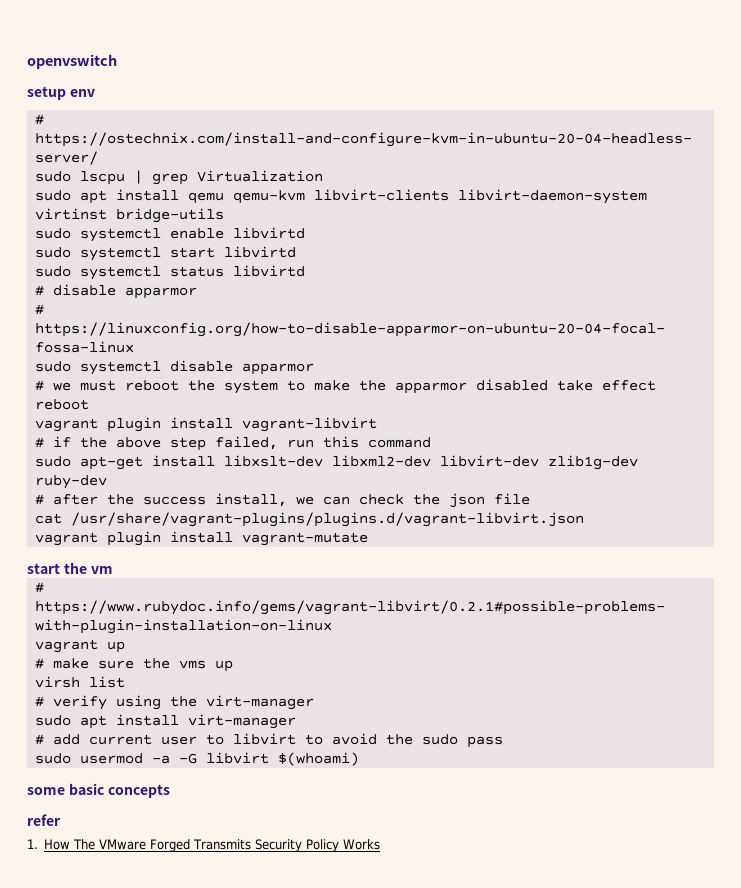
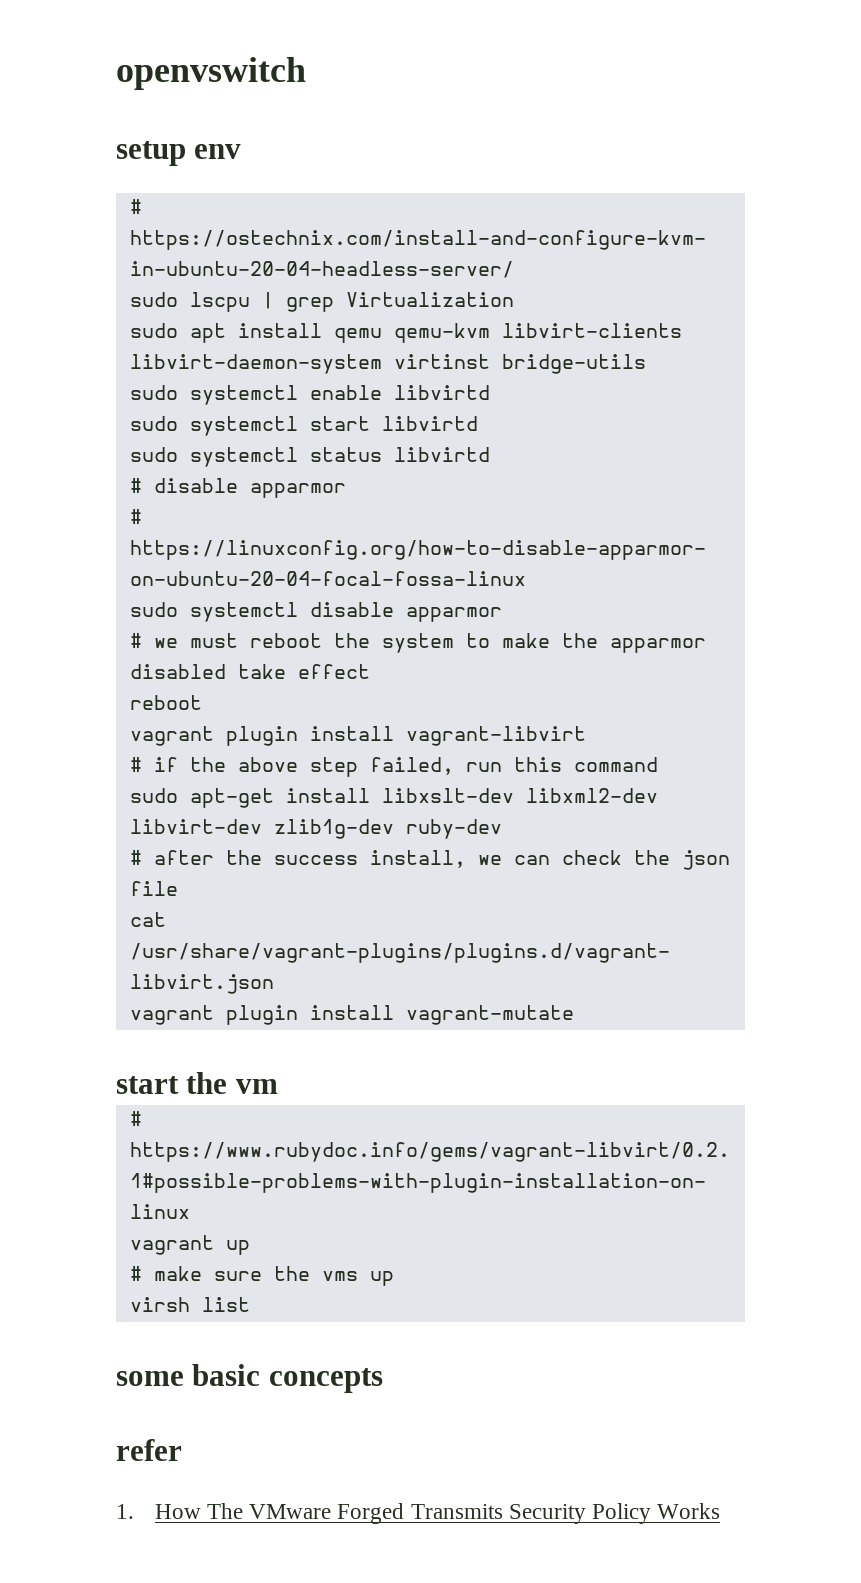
- # verify using the virt-manager
- sudo apt install virt-manager
- # add current user to libvirt to avoid the sudo pass
- sudo usermod -a -G libvirt $(whoami)

